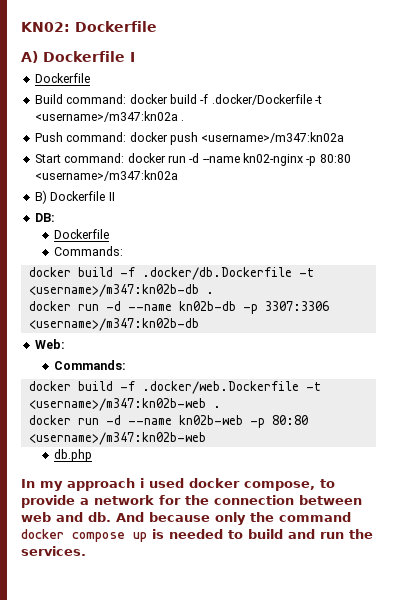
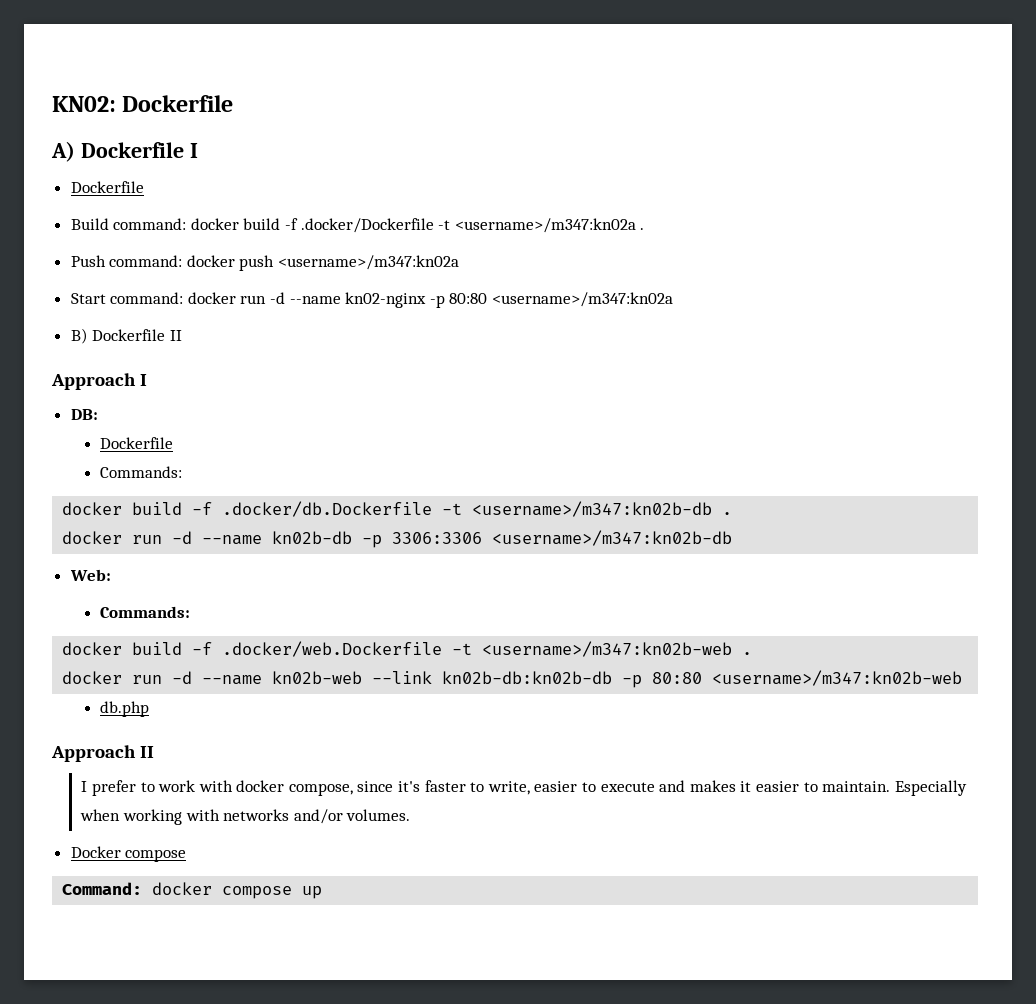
+ Approach I
- docker run -d --name kn02b-db -p 3307:3306 <username>/m347:kn02b-db
+ docker run -d --name kn02b-db -p 3306:3306 <username>/m347:kn02b-db
- docker run -d --name kn02b-web -p 80:80 <username>/m347:kn02b-web
+ docker run -d --name kn02b-web --link kn02b-db:kn02b-db -p 80:80 <username>/m347:kn02b-web
- In my approach i used docker compose, to provide a network for the connection between web and db. And because only the command docker compose up is needed to build and run the services.
+ Approach II
+ I prefer to work with docker compose, since it's faster to write, easier to execute and makes it easier to maintain. Especially when working with networks and/or volumes.
+ Docker compose
+ Command: docker compose up

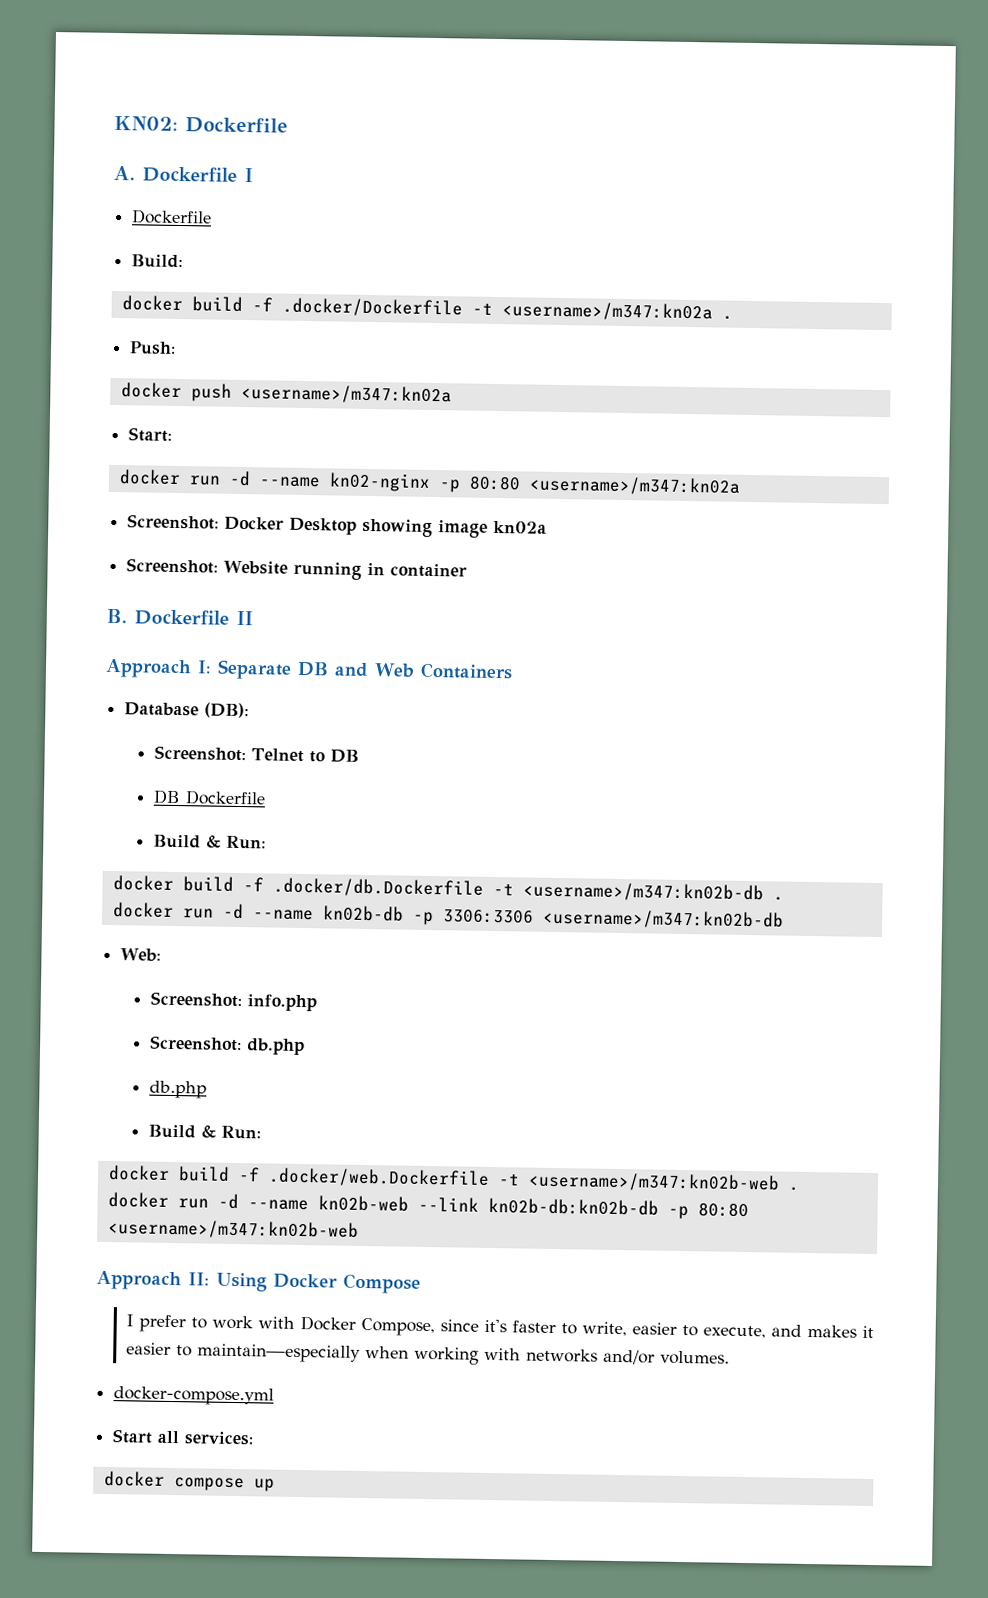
- A) Dockerfile I
+ A. Dockerfile I
- Build command: docker build -f .docker/Dockerfile -t <username>/m347:kn02a .
+ Build:
+ docker build -f .docker/Dockerfile -t <username>/m347:kn02a .
- Push command: docker push <username>/m347:kn02a
+ Push:
+ docker push <username>/m347:kn02a
- Start command: docker run -d --name kn02-nginx -p 80:80 <username>/m347:kn02a
+ Start:
+ docker run -d --name kn02-nginx -p 80:80 <username>/m347:kn02a
- B) Dockerfile II
- Approach I
- DB:
- Dockerfile
- Commands:
+ Screenshot: Docker Desktop showing image kn02a
+ Screenshot: Website running in container
+ B. Dockerfile II
+ Approach I: Separate DB and Web Containers
+ Database (DB):
+ Screenshot: Telnet to DB
+ DB Dockerfile
+ Build & Run:
  Web:
- Commands:
+ Screenshot: info.php
+ Screenshot: db.php
+ db.php
+ Build & Run:
- db.php
- Approach II
+ Approach II: Using Docker Compose
- I prefer to work with docker compose, since it's faster to write, easier to execute and makes it easier to maintain. Especially when working with networks and/or volumes.
+ I prefer to work with Docker Compose, since it's faster to write, easier to execute, and makes it easier to maintain—especially when working with networks and/or volumes.
- Docker compose
- Command: docker compose up
+ docker-compose.yml
+ Start all services:
+ docker compose up

